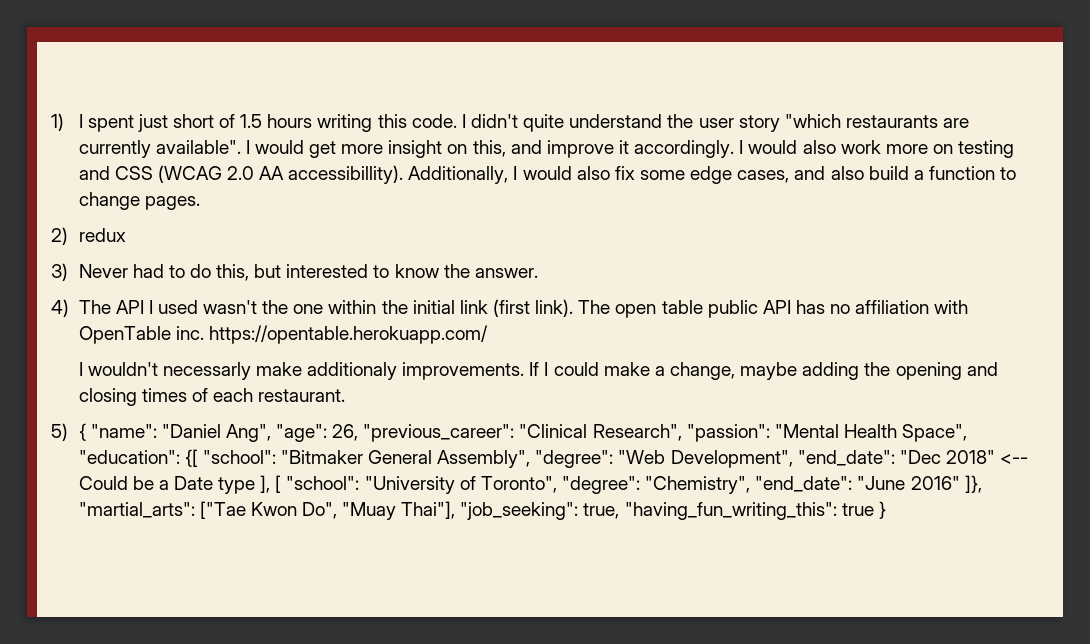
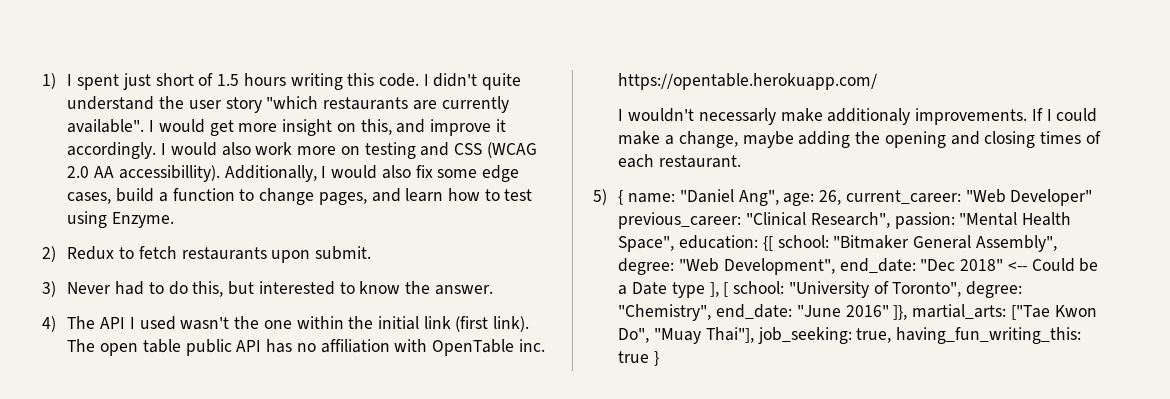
- Additionally, I would also fix some edge cases, and also build a function to change pages.
- 2) redux
+ Additionally, I would also fix some edge cases, build a function to change pages, and learn how to test using Enzyme.
+ 2) Redux to fetch restaurants upon submit.
- 5) { "name": "Daniel Ang", "age": 26, "previous_career": "Clinical Research", "passion": "Mental Health Space", "education": {[ "school": "Bitmaker General Assembly", "degree": "Web Development", "end_date": "Dec 2018" <-- Could be a Date type ], [ "school": "University of Toronto", "degree": "Chemistry", "end_date": "June 2016" ]}, "martial_arts": ["Tae Kwon Do", "Muay Thai"], "job_seeking": true, "having_fun_writing_this": true }
+ 5) { name: "Daniel Ang", age: 26, current_career: "Web Developer" previous_career: "Clinical Research", passion: "Mental Health Space", education: {[ school: "Bitmaker General Assembly", degree: "Web Development", end_date: "Dec 2018" <-- Could be a Date type ], [ school: "University of Toronto", degree: "Chemistry", end_date: "June 2016" ]}, martial_arts: ["Tae Kwon Do", "Muay Thai"], job_seeking: true, having_fun_writing_this: true }

